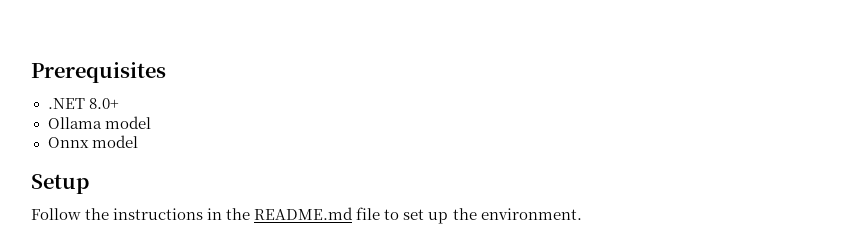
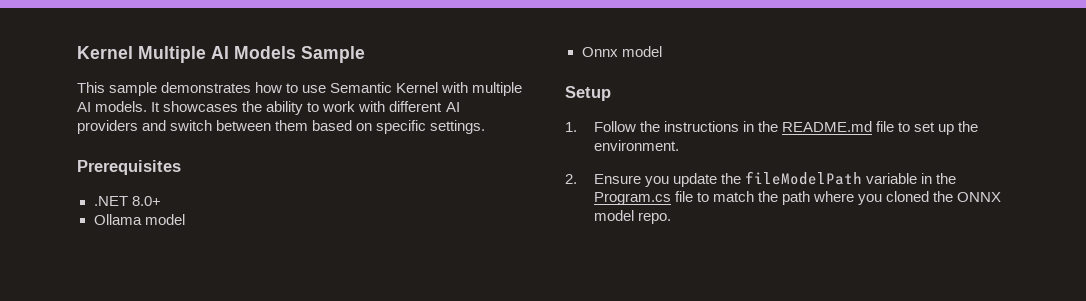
+ Kernel Multiple AI Models Sample
+ This sample demonstrates how to use Semantic Kernel with multiple AI models. It showcases the ability to work with different AI providers and switch between them based on specific settings.
- Follow the instructions in the README.md file to set up the environment.
+ 1. Follow the instructions in the README.md file to set up the environment.
+ 2. Ensure you update the fileModelPath variable in the Program.cs file to match the path where you cloned the ONNX model repo.

